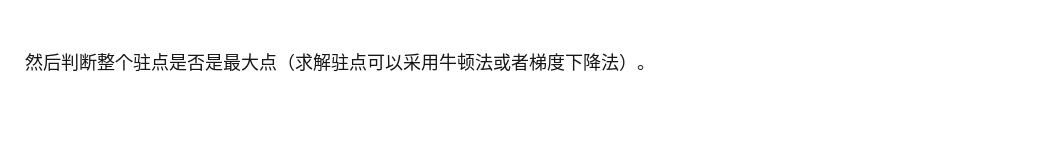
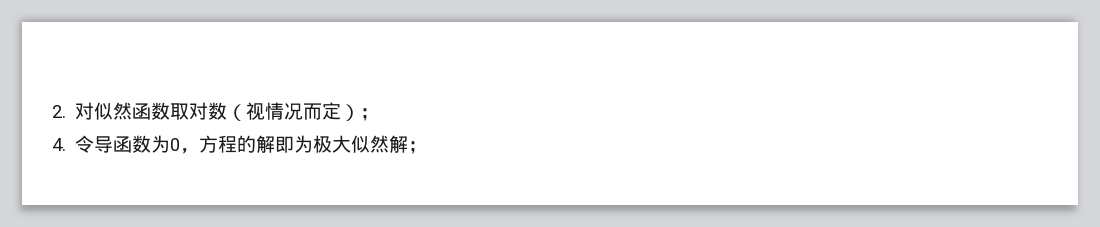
- 然后判断整个驻点是否是最大点（求解驻点可以采用牛顿法或者梯度下降法）。
+ 2.对似然函数取对数（视情况而定）；
+ 4.令导函数为0，方程的解即为极大似然解；

